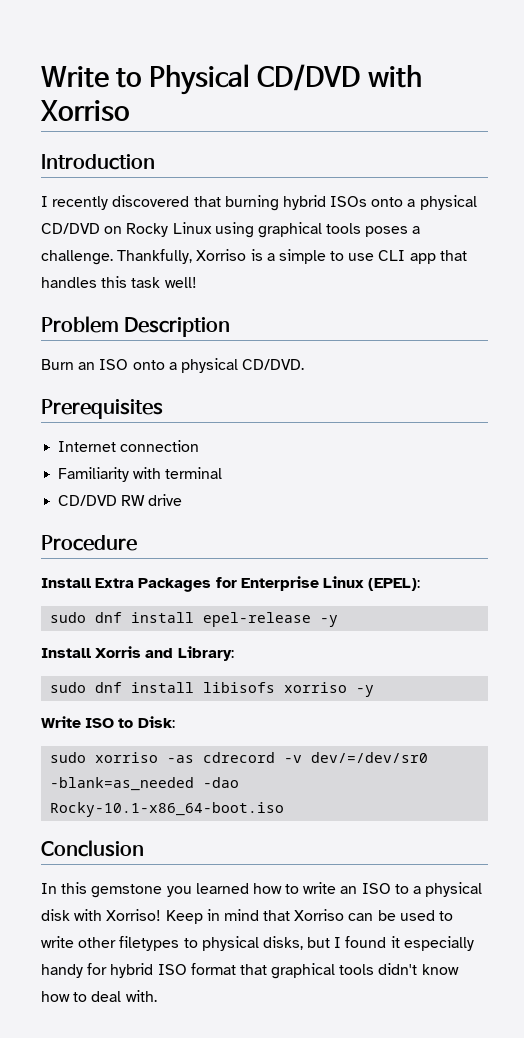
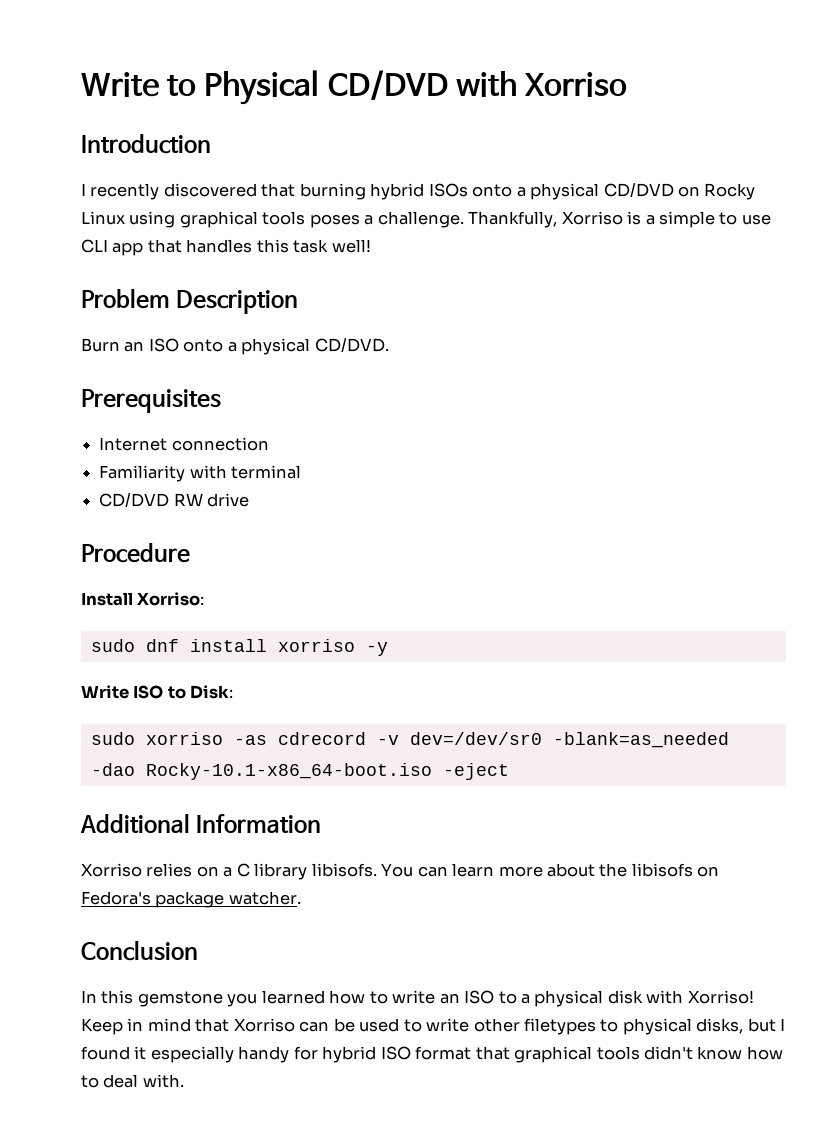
- Install Extra Packages for Enterprise Linux (EPEL):
- sudo dnf install epel-release -y
- Install Xorris and Library:
- sudo dnf install libisofs xorriso -y
+ Install Xorriso:
+ sudo dnf install xorriso -y
- sudo xorriso -as cdrecord -v dev/=/dev/sr0 -blank=as_needed -dao Rocky-10.1-x86_64-boot.iso
+ sudo xorriso -as cdrecord -v dev=/dev/sr0 -blank=as_needed -dao Rocky-10.1-x86_64-boot.iso -eject
+ Additional Information
+ Xorriso relies on a C library libisofs. You can learn more about the libisofs on Fedora's package watcher.

